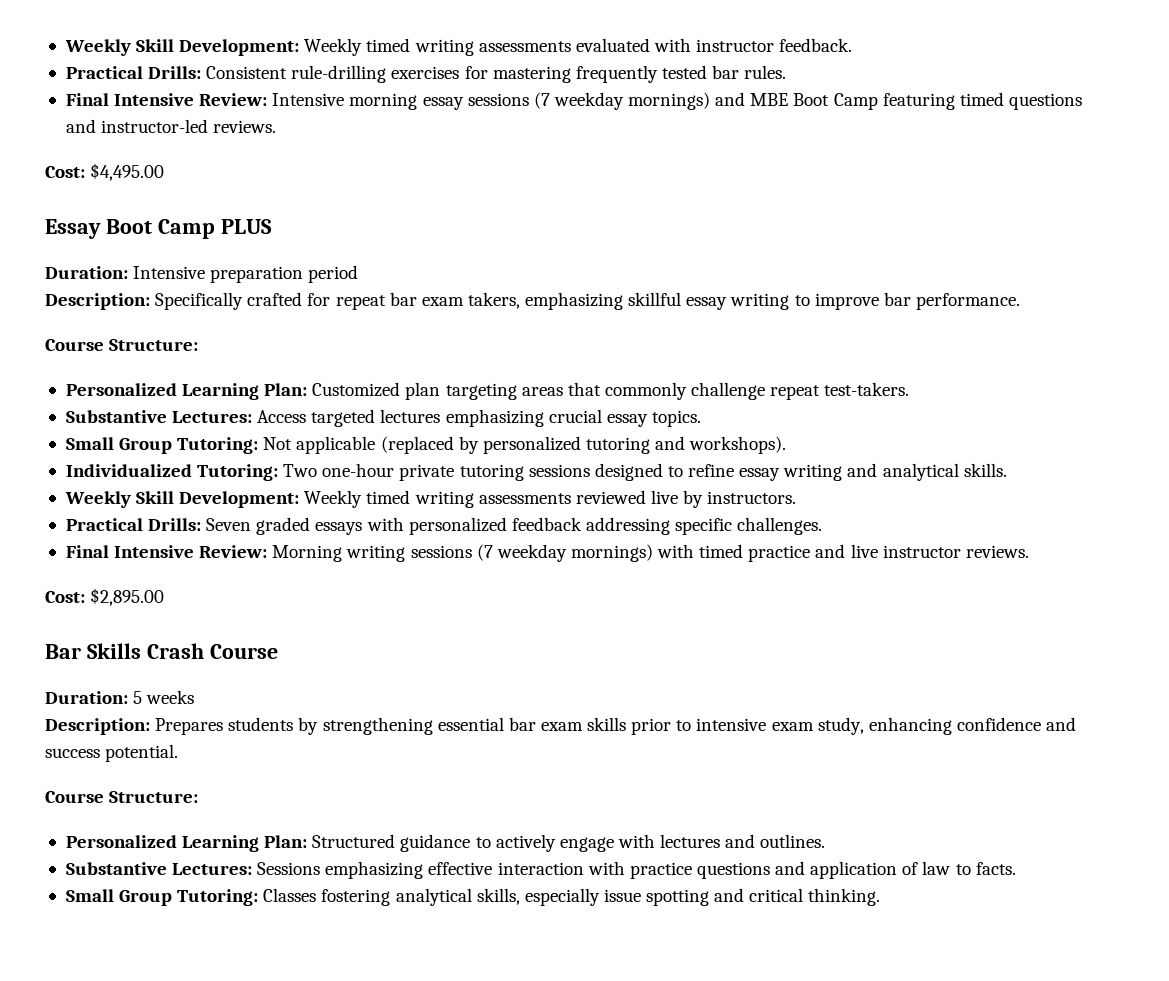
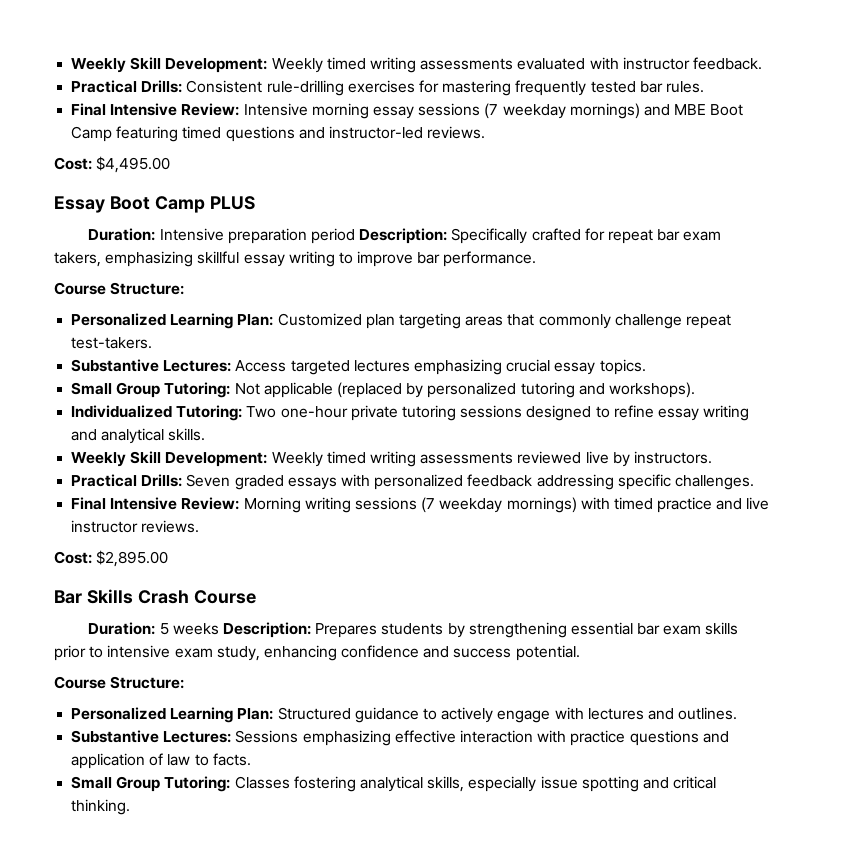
- Duration: Intensive preparation period
- Description: Specifically crafted for repeat bar exam takers, emphasizing skillful essay writing to improve bar performance.
+ Duration: Intensive preparation period Description: Specifically crafted for repeat bar exam takers, emphasizing skillful essay writing to improve bar performance.
- Duration: 5 weeks
- Description: Prepares students by strengthening essential bar exam skills prior to intensive exam study, enhancing confidence and success potential.
+ Duration: 5 weeks Description: Prepares students by strengthening essential bar exam skills prior to intensive exam study, enhancing confidence and success potential.

